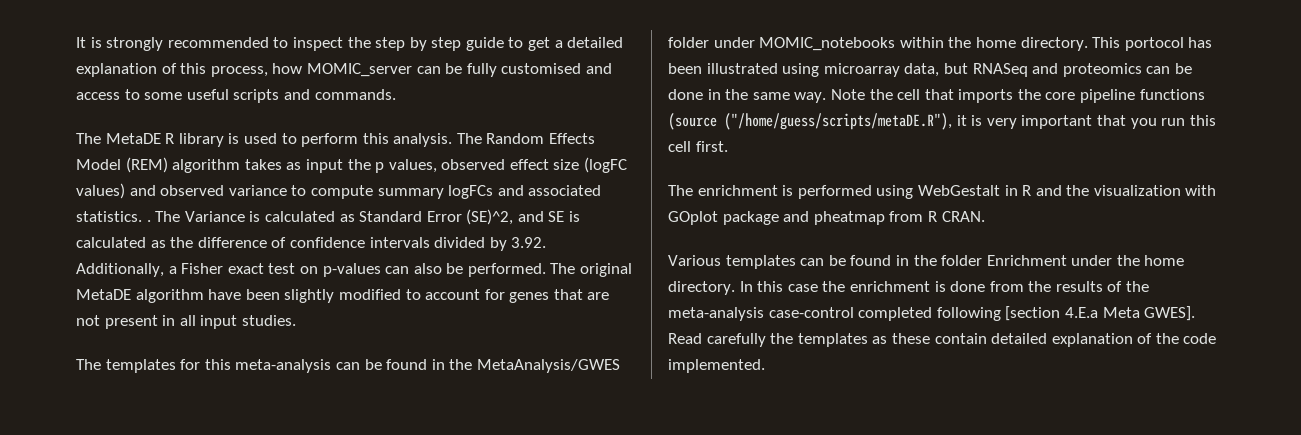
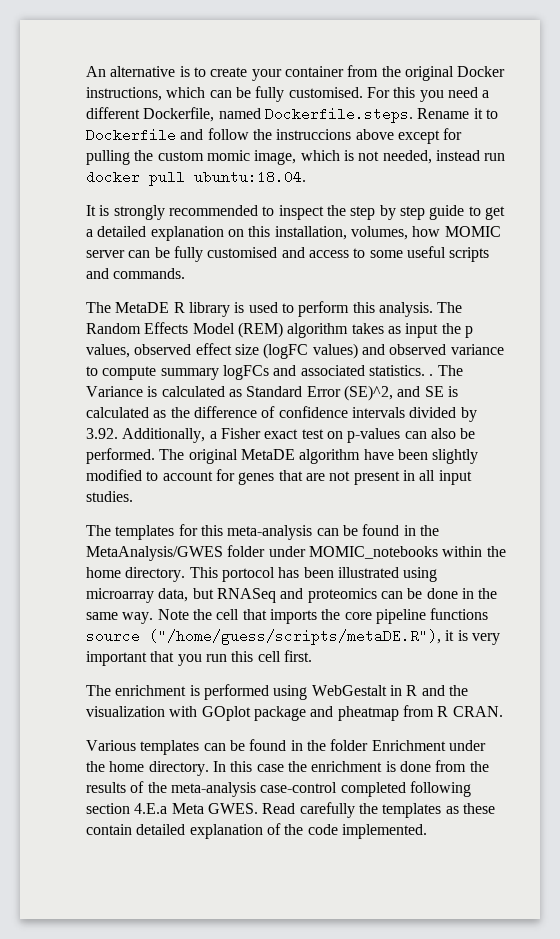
+ An alternative is to create your container from the original Docker instructions, which can be fully customised. For this you need a different Dockerfile, named Dockerfile.steps. Rename it to Dockerfile and follow the instruccions above except for pulling the custom momic image, which is not needed, instead run docker pull ubuntu:18.04.
- It is strongly recommended to inspect the step by step guide to get a detailed explanation of this process, how MOMIC_server can be fully customised and access to some useful scripts and commands.
+ It is strongly recommended to inspect the step by step guide to get a detailed explanation on this installation, volumes, how MOMIC server can be fully customised and access to some useful scripts and commands.
- Note the cell that imports the core pipeline functions (source ("/home/guess/scripts/metaDE.R"), it is very important that you run this cell first.
+ Note the cell that imports the core pipeline functions source ("/home/guess/scripts/metaDE.R"), it is very important that you run this cell first.
- In this case the enrichment is done from the results of the meta-analysis case-control completed following [section 4.E.a Meta GWES].
+ In this case the enrichment is done from the results of the meta-analysis case-control completed following section 4.E.a Meta GWES.

